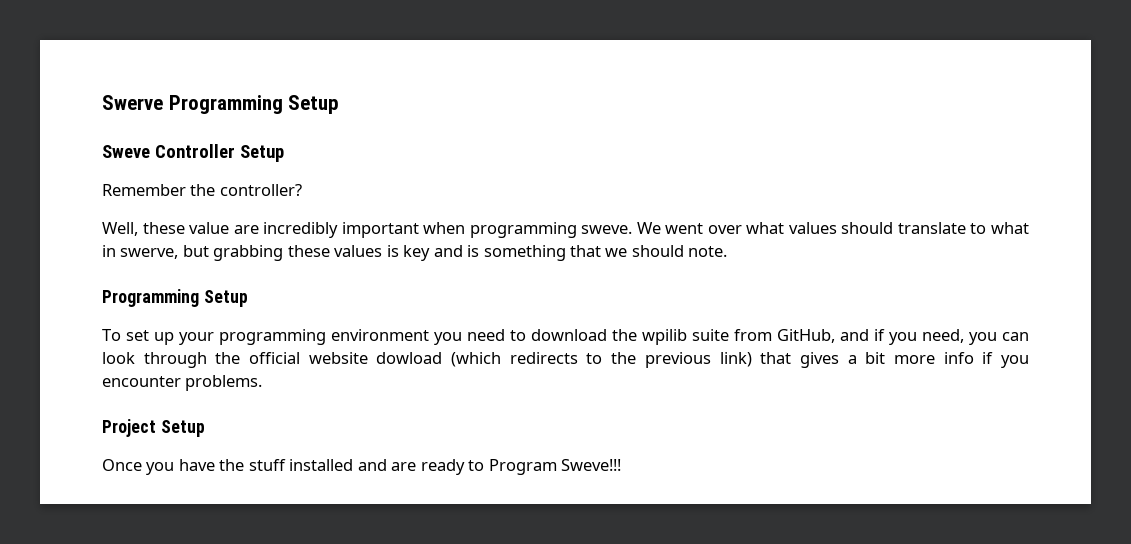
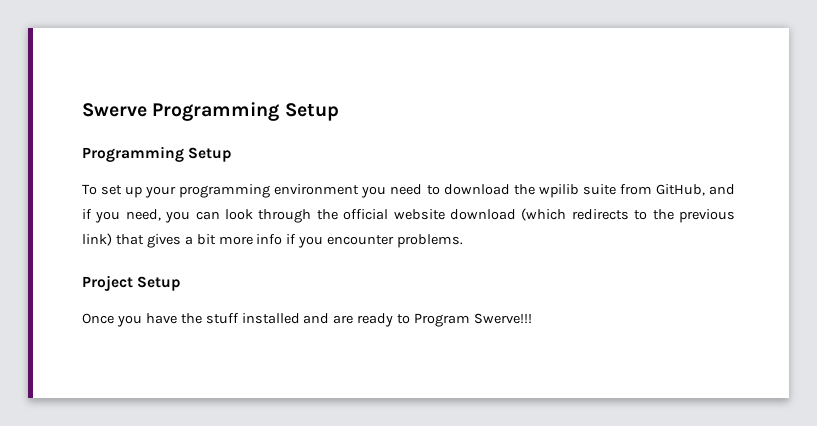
- Sweve Controller Setup
- Remember the controller?
- Well, these value are incredibly important when programming sweve. We went over what values should translate to what in swerve, but grabbing these values is key and is something that we should note.
- To set up your programming environment you need to download the wpilib suite from GitHub, and if you need, you can look through the official website dowload (which redirects to the previous link) that gives a bit more info if you encounter problems.
+ To set up your programming environment you need to download the wpilib suite from GitHub, and if you need, you can look through the official website download (which redirects to the previous link) that gives a bit more info if you encounter problems.
- Once you have the stuff installed and are ready to Program Sweve!!!
+ Once you have the stuff installed and are ready to Program Swerve!!!

